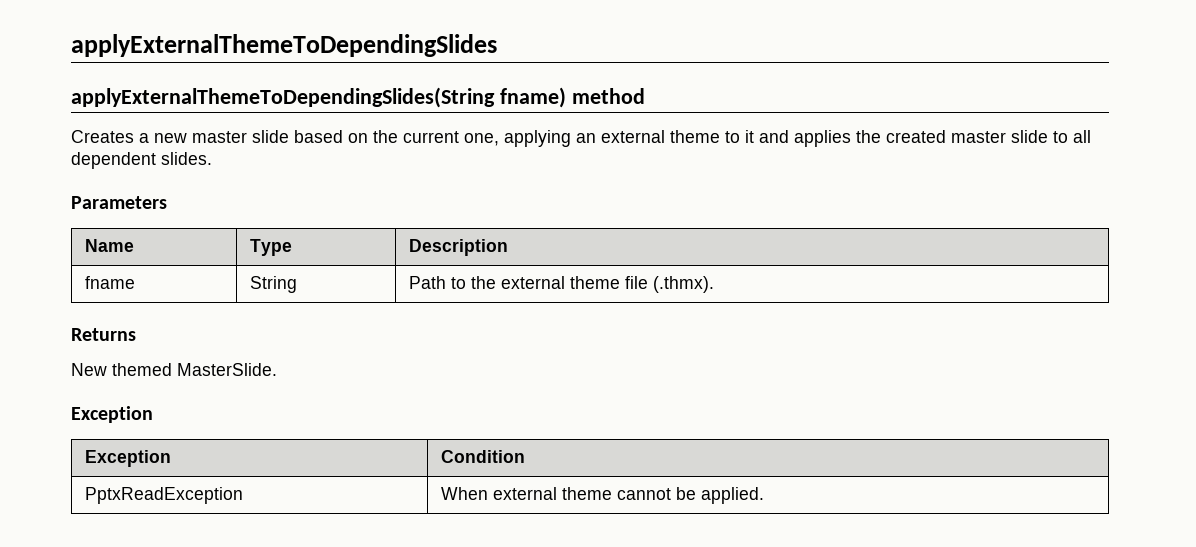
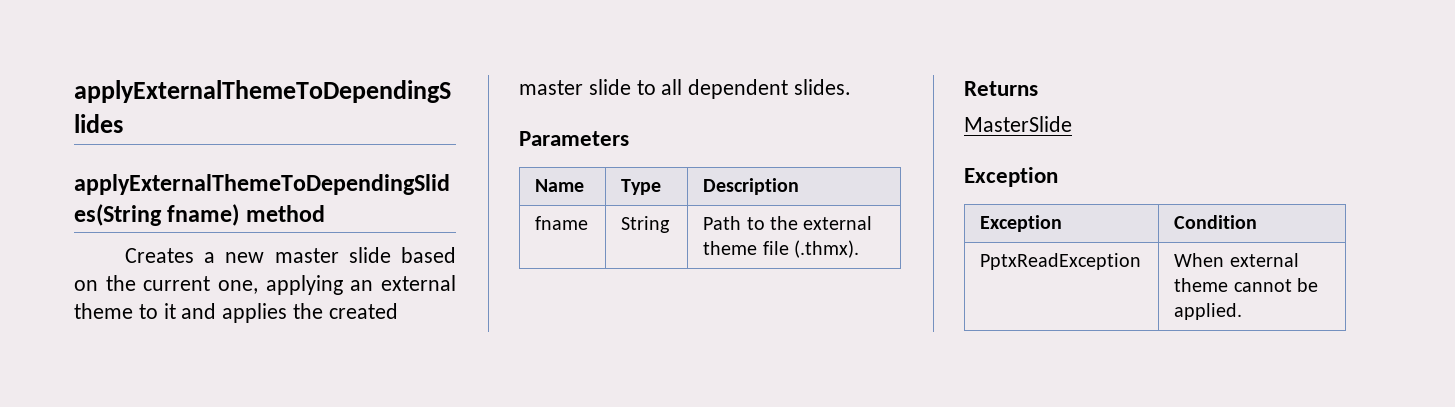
- New themed MasterSlide.
+ MasterSlide

